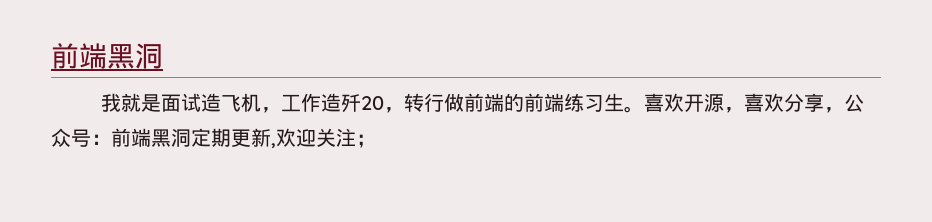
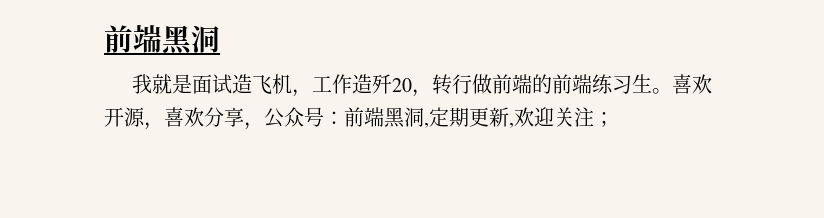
- 喜欢开源，喜欢分享，公众号：前端黑洞定期更新,欢迎关注；
+ 喜欢开源，喜欢分享，公众号：前端黑洞,定期更新,欢迎关注；

